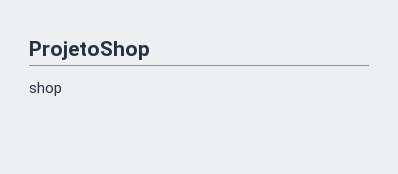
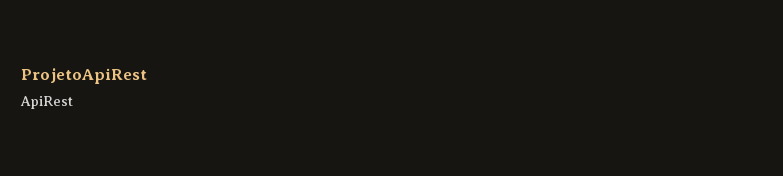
- ProjetoShop
- shop
+ ProjetoApiRest
+ ApiRest

